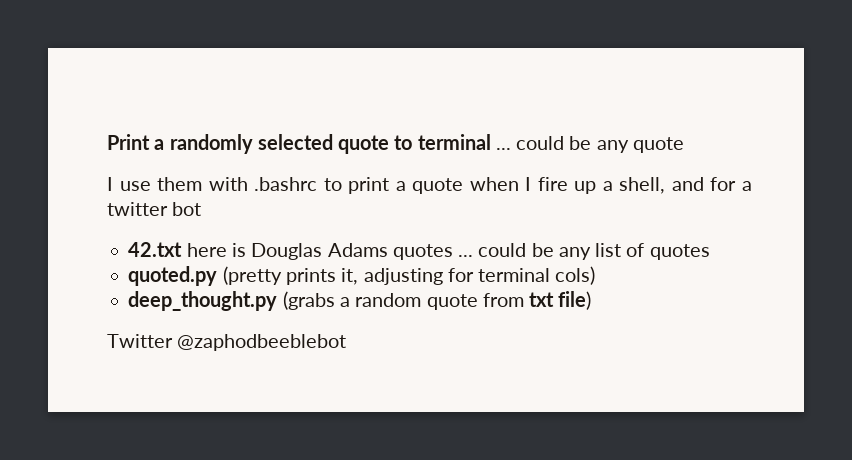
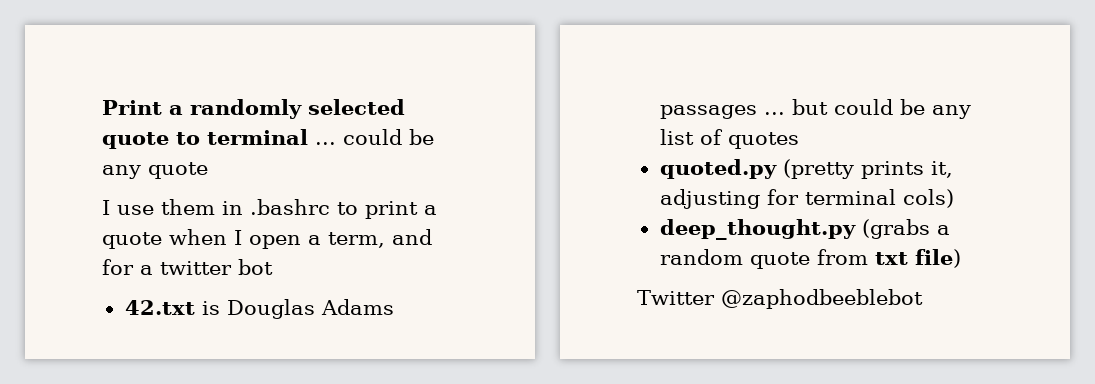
- I use them with .bashrc to print a quote when I fire up a shell, and for a twitter bot
+ I use them in .bashrc to print a quote when I open a term, and for a twitter bot
- 42.txt here is Douglas Adams quotes ... could be any list of quotes
+ 42.txt is Douglas Adams passages ... but could be any list of quotes

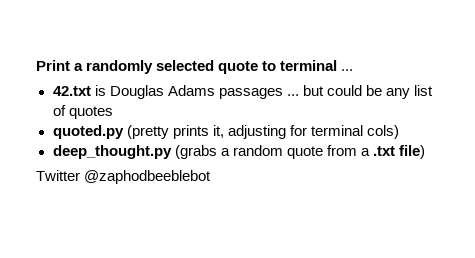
- Print a randomly selected quote to terminal ... could be any quote
- I use them in .bashrc to print a quote when I open a term, and for a twitter bot
+ Print a randomly selected quote to terminal ...
- deep_thought.py (grabs a random quote from txt file)
+ deep_thought.py (grabs a random quote from a .txt file)

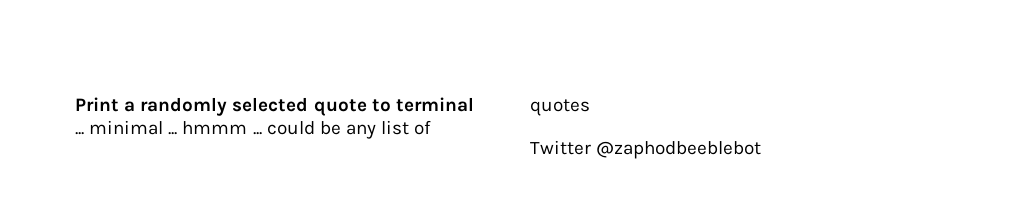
- Print a randomly selected quote to terminal ...
- 42.txt is Douglas Adams passages ... but could be any list of quotes
+ Print a randomly selected quote to terminal ... minimal ... hmmm ... could be any list of quotes
- quoted.py (pretty prints it, adjusting for terminal cols)
- deep_thought.py (grabs a random quote from a .txt file)

